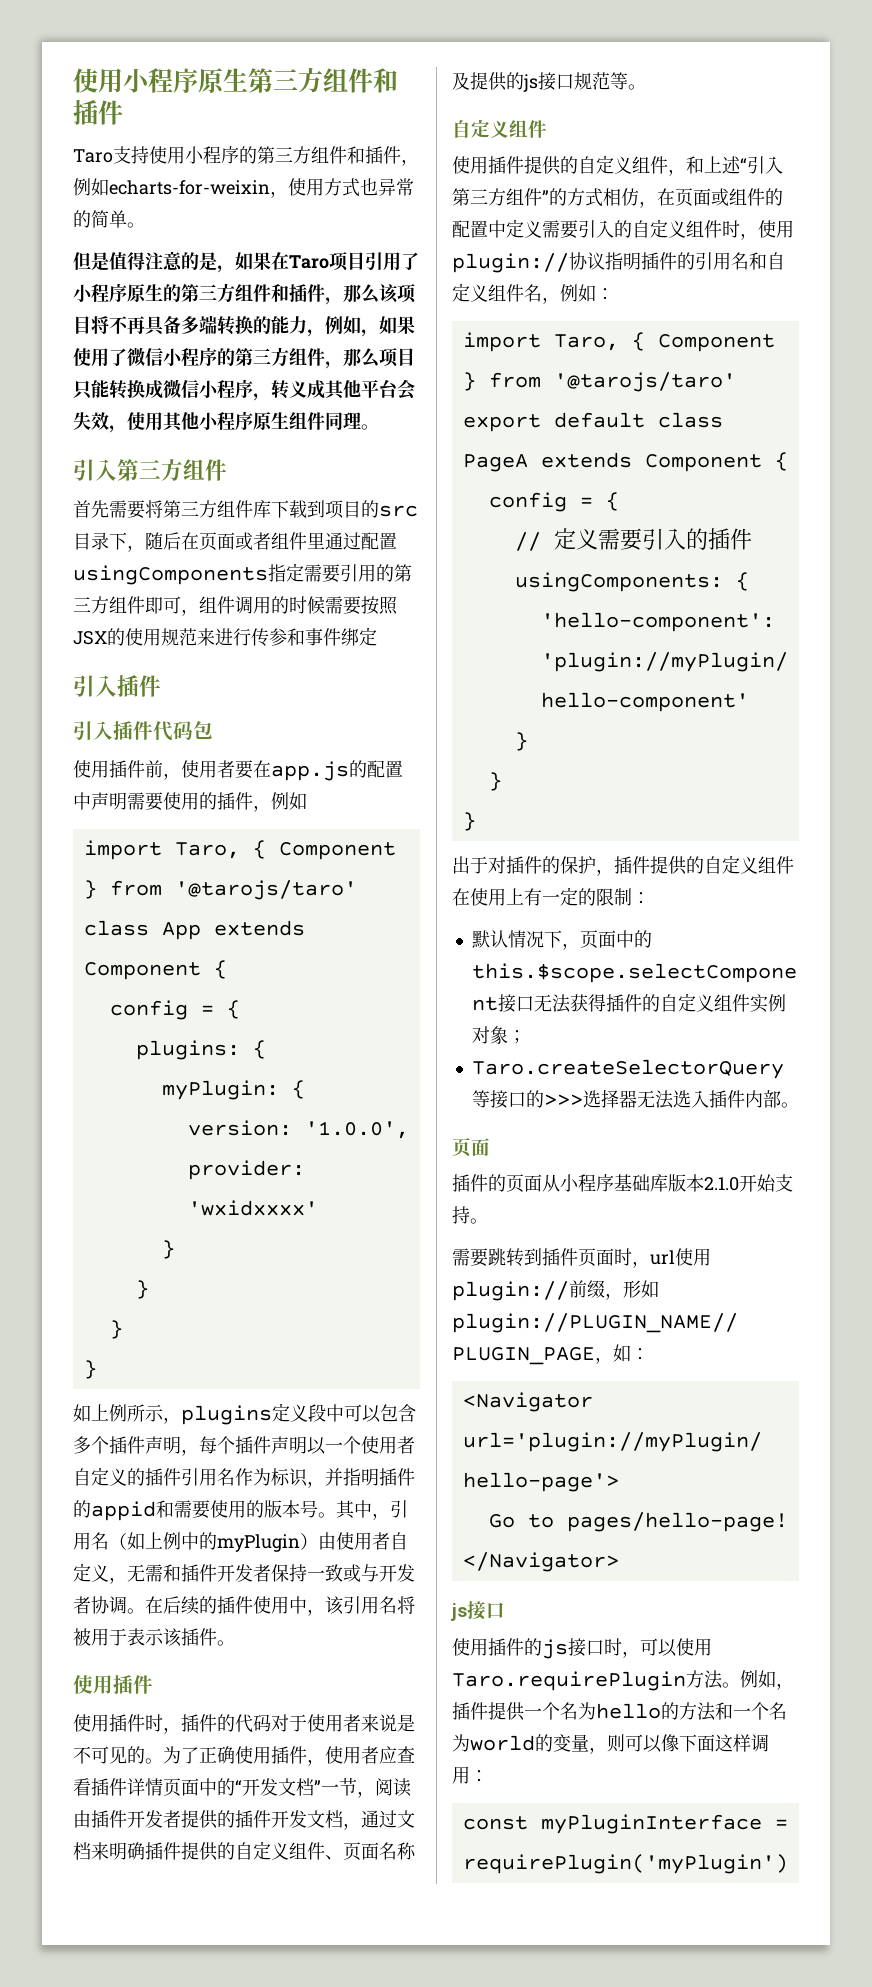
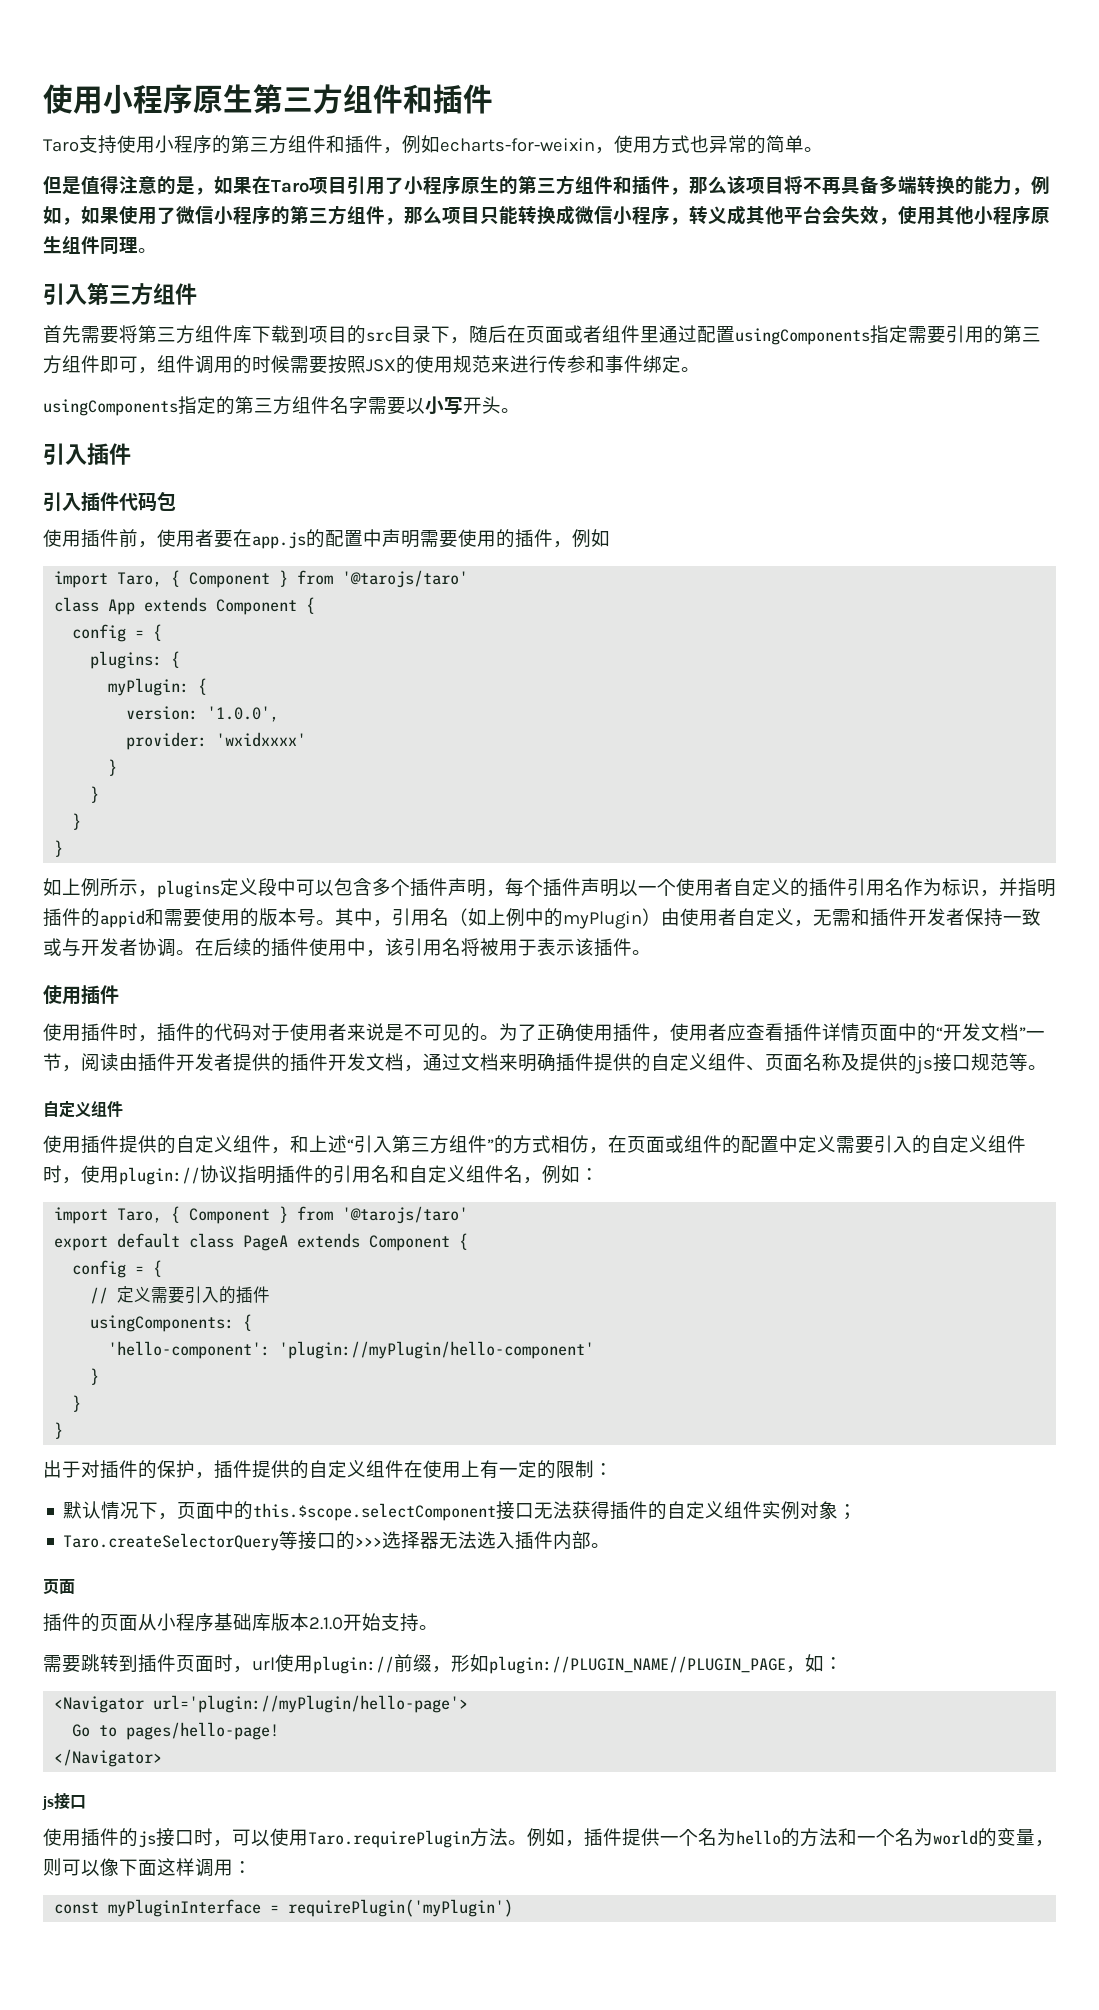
- 首先需要将第三方组件库下载到项目的src目录下，随后在页面或者组件里通过配置usingComponents指定需要引用的第三方组件即可，组件调用的时候需要按照JSX的使用规范来进行传参和事件绑定
+ 首先需要将第三方组件库下载到项目的src目录下，随后在页面或者组件里通过配置usingComponents指定需要引用的第三方组件即可，组件调用的时候需要按照JSX的使用规范来进行传参和事件绑定。
+ usingComponents指定的第三方组件名字需要以小写开头。

